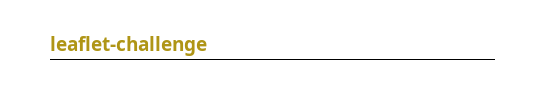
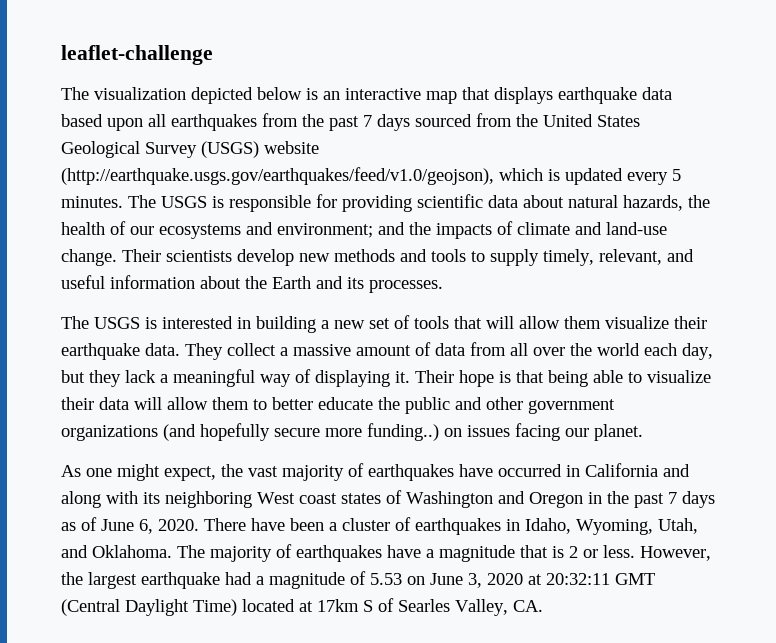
+ The visualization depicted below is an interactive map that displays earthquake data based upon all earthquakes from the past 7 days sourced from the United States Geological Survey (USGS) website (http://earthquake.usgs.gov/earthquakes/feed/v1.0/geojson), which is updated every 5 minutes. The USGS is responsible for providing scientific data about natural hazards, the health of our ecosystems and environment; and the impacts of climate and land-use change. Their scientists develop new methods and tools to supply timely, relevant, and useful information about the Earth and its processes.
+ The USGS is interested in building a new set of tools that will allow them visualize their earthquake data. They collect a massive amount of data from all over the world each day, but they lack a meaningful way of displaying it. Their hope is that being able to visualize their data will allow them to better educate the public and other government organizations (and hopefully secure more funding..) on issues facing our planet.
+ As one might expect, the vast majority of earthquakes have occurred in California and along with its neighboring West coast states of Washington and Oregon in the past 7 days as of June 6, 2020. There have been a cluster of earthquakes in Idaho, Wyoming, Utah, and Oklahoma. The majority of earthquakes have a magnitude that is 2 or less. However, the largest earthquake had a magnitude of 5.53 on June 3, 2020 at 20:32:11 GMT (Central Daylight Time) located at 17km S of Searles Valley, CA.

